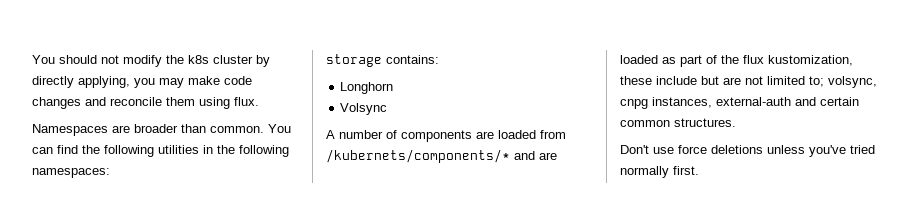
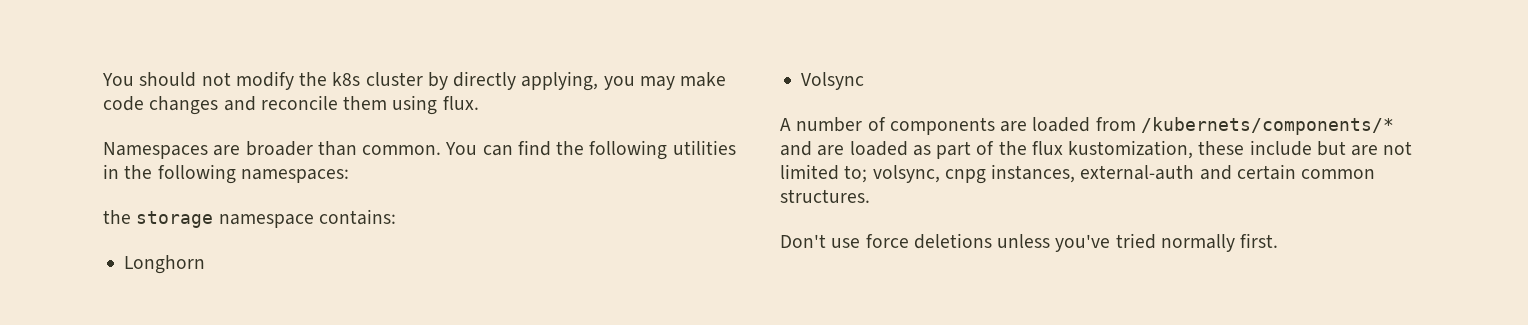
- storage contains:
+ the storage namespace contains:

